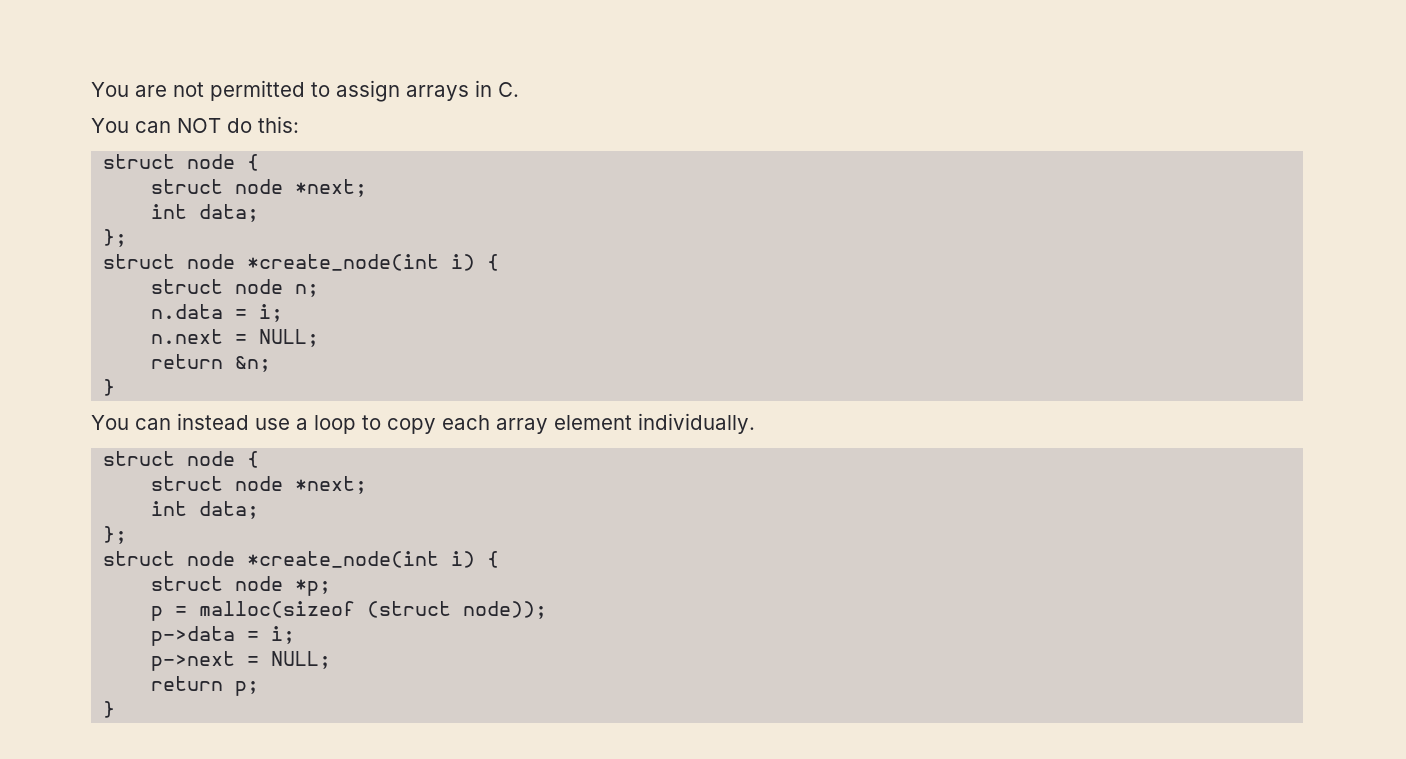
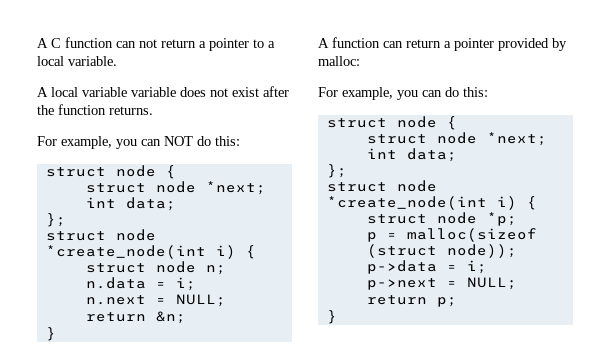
- You are not permitted to assign arrays in C.
- You can NOT do this:
+ A C function can not return a pointer to a local variable.
+ A local variable variable does not exist after the function returns.
+ For example, you can NOT do this:
- You can instead use a loop to copy each array element individually.
+ A function can return a pointer provided by malloc:
+ For example, you can do this:

